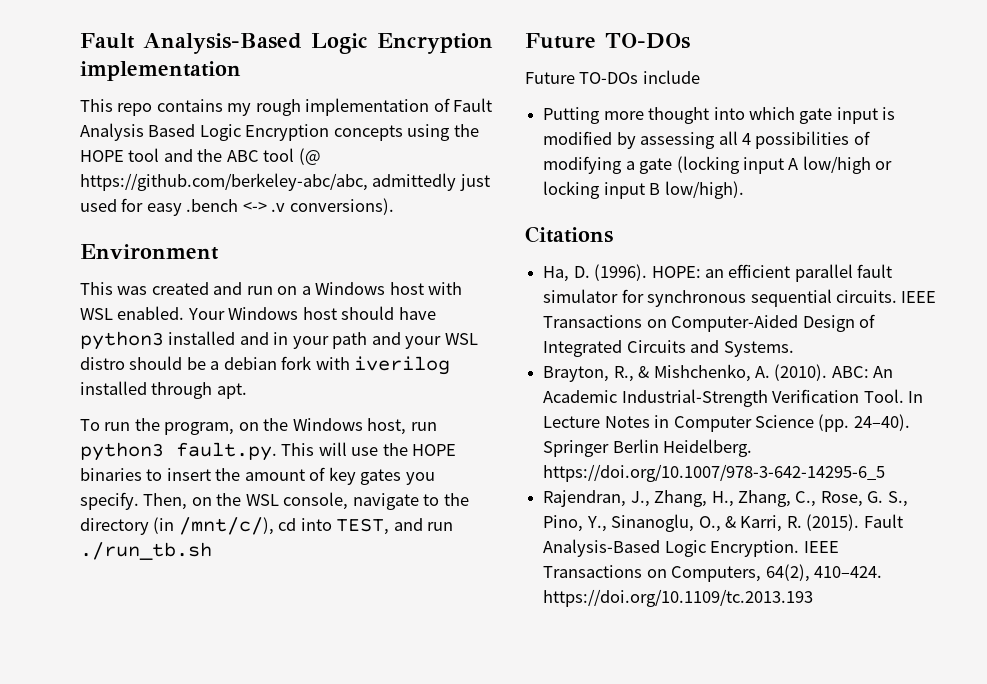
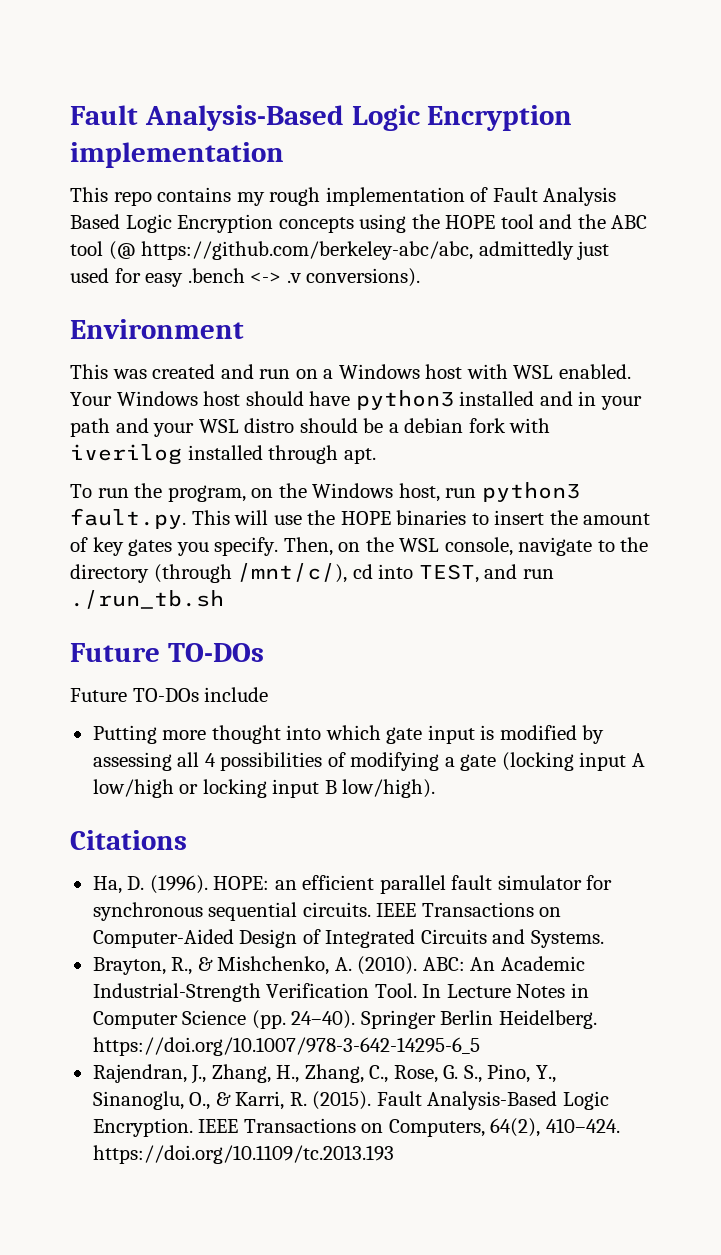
- Then, on the WSL console, navigate to the directory (in /mnt/c/), cd into TEST, and run ./run_tb.sh
+ Then, on the WSL console, navigate to the directory (through /mnt/c/), cd into TEST, and run ./run_tb.sh

